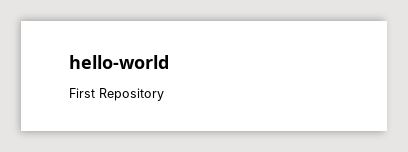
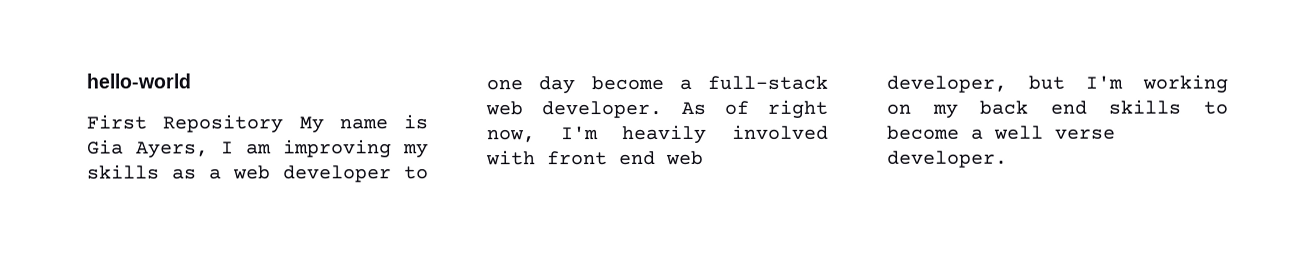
- First Repository
+ First Repository My name is Gia Ayers, I am improving my skills as a web developer to one day become a full-stack web developer. As of right now, I'm heavily involved with front end web developer, but I'm working on my back end skills to become a well verse developer.

